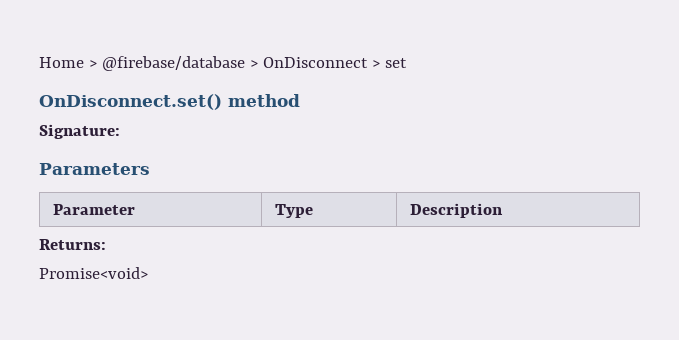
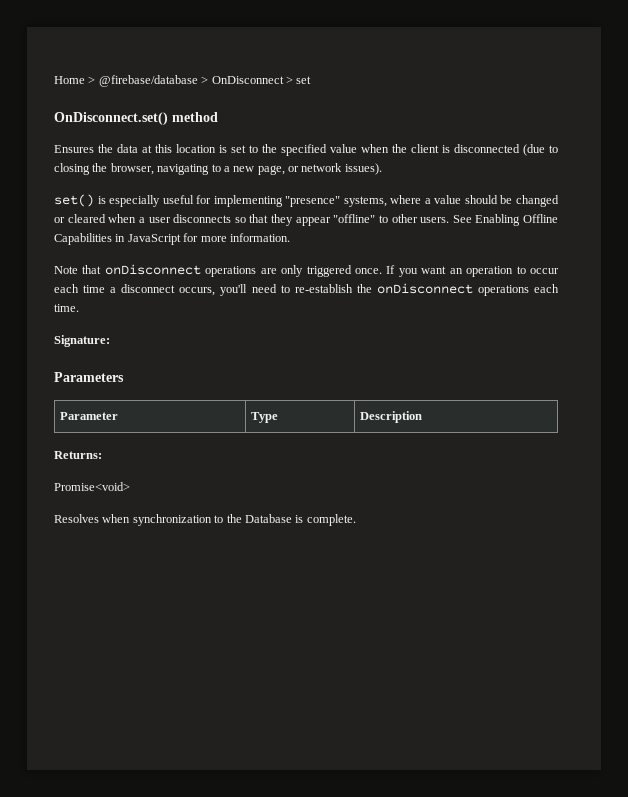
+ Ensures the data at this location is set to the specified value when the client is disconnected (due to closing the browser, navigating to a new page, or network issues).
+ set() is especially useful for implementing "presence" systems, where a value should be changed or cleared when a user disconnects so that they appear "offline" to other users. See Enabling Offline Capabilities in JavaScript for more information.
+ Note that onDisconnect operations are only triggered once. If you want an operation to occur each time a disconnect occurs, you'll need to re-establish the onDisconnect operations each time.
+ Resolves when synchronization to the Database is complete.

